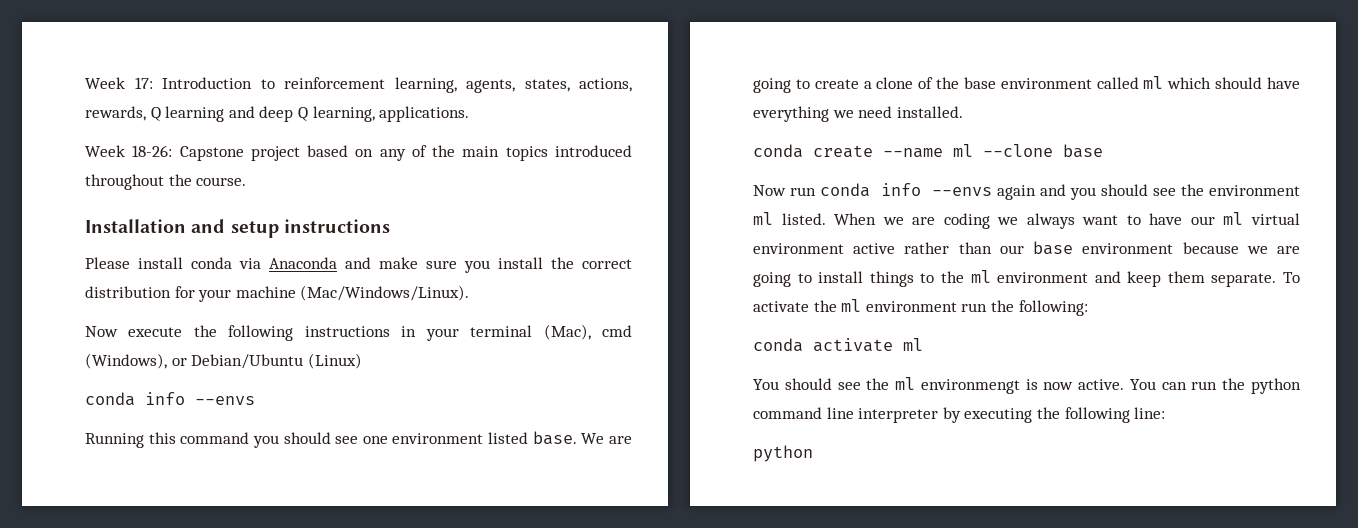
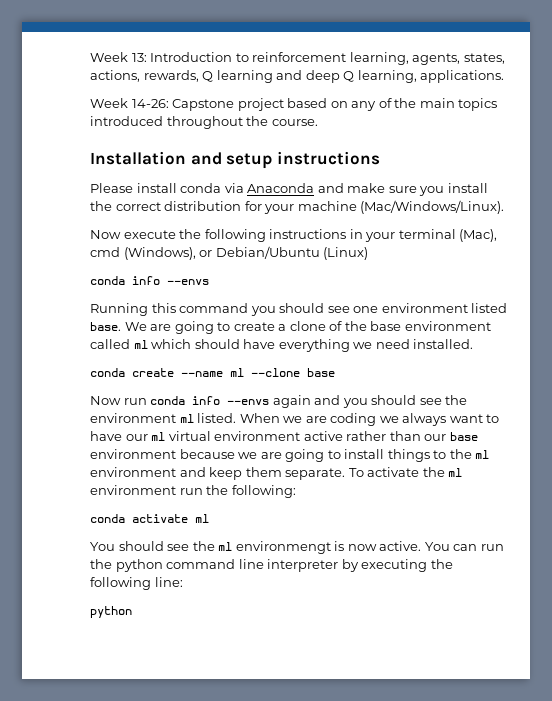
- Week 17: Introduction to reinforcement learning, agents, states, actions, rewards, Q learning and deep Q learning, applications.
+ Week 13: Introduction to reinforcement learning, agents, states, actions, rewards, Q learning and deep Q learning, applications.
- Week 18-26: Capstone project based on any of the main topics introduced throughout the course.
+ Week 14-26: Capstone project based on any of the main topics introduced throughout the course.

